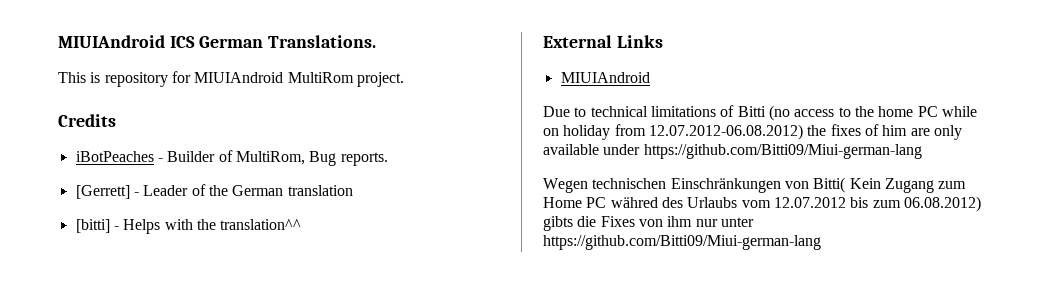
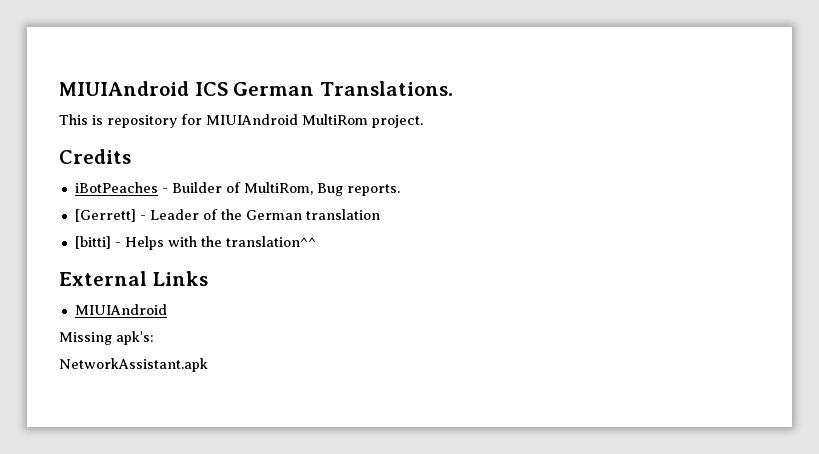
- Due to technical limitations of Bitti (no access to the home PC while on holiday from 12.07.2012-06.08.2012) the fixes of him are only available under https://github.com/Bitti09/Miui-german-lang
- Wegen technischen Einschränkungen von Bitti( Kein Zugang zum Home PC währed des Urlaubs vom 12.07.2012 bis zum 06.08.2012) gibts die Fixes von ihm nur unter https://github.com/Bitti09/Miui-german-lang
+ Missing apk's:
+ NetworkAssistant.apk

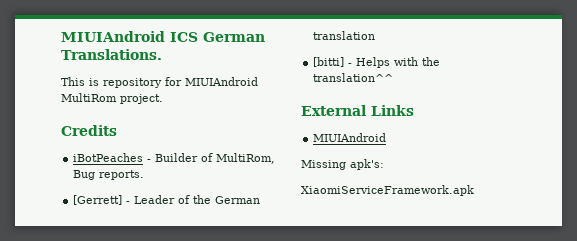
- NetworkAssistant.apk
+ XiaomiServiceFramework.apk

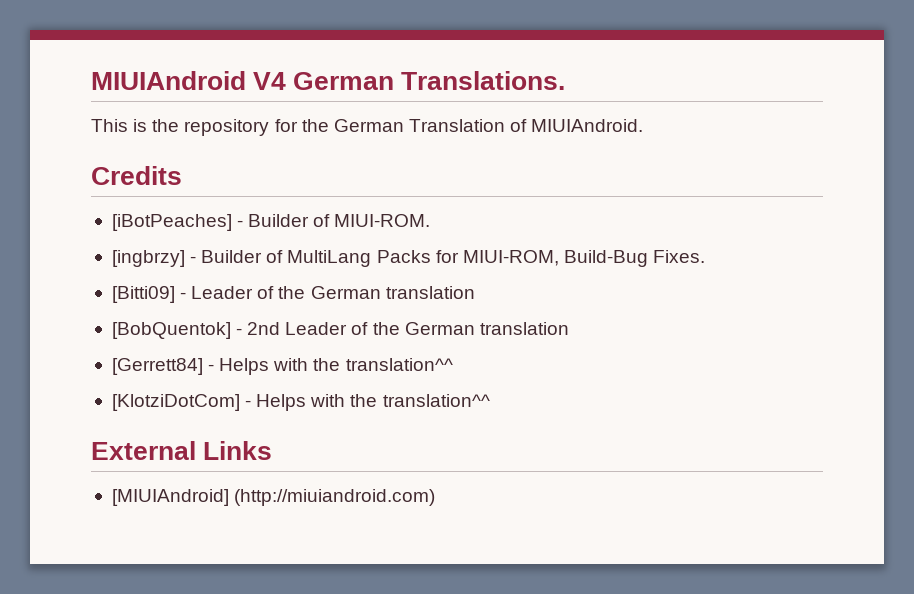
- MIUIAndroid ICS German Translations.
+ MIUIAndroid V4 German Translations.
- This is repository for MIUIAndroid MultiRom project.
+ This is the repository for the German Translation of MIUIAndroid.
- iBotPeaches - Builder of MultiRom, Bug reports.
- [Gerrett] - Leader of the German translation
+ [iBotPeaches] - Builder of MIUI-ROM.
+ [ingbrzy] - Builder of MultiLang Packs for MIUI-ROM, Build-Bug Fixes.
+ [Bitti09] - Leader of the German translation
- [bitti] - Helps with the translation^^
+ [BobQuentok] - 2nd Leader of the German translation
+ [Gerrett84] - Helps with the translation^^
+ [KlotziDotCom] - Helps with the translation^^
  External Links
- MIUIAndroid
- Missing apk's:
- XiaomiServiceFramework.apk
+ [MIUIAndroid] (http://miuiandroid.com)

